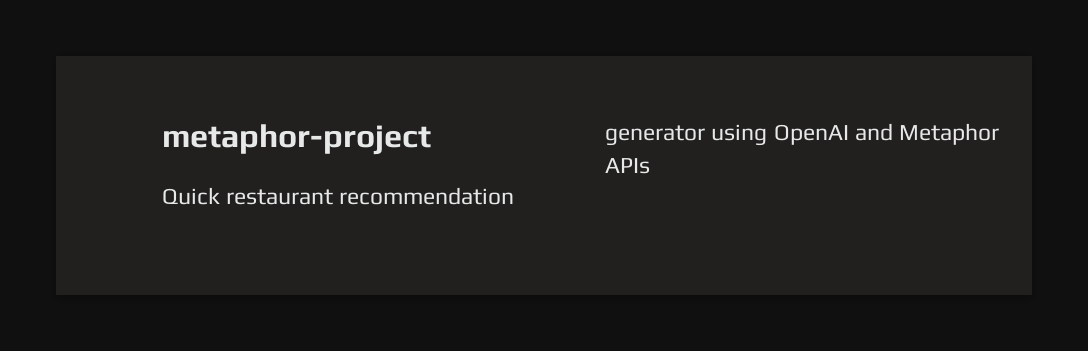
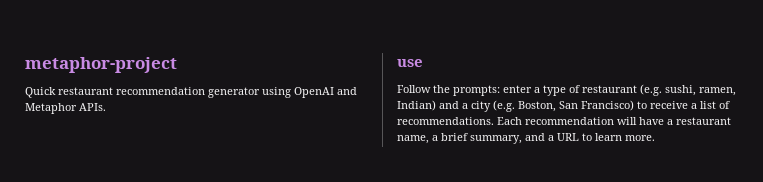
- Quick restaurant recommendation generator using OpenAI and Metaphor APIs
+ Quick restaurant recommendation generator using OpenAI and Metaphor APIs.
+ use
+ Follow the prompts: enter a type of restaurant (e.g. sushi, ramen, Indian) and a city (e.g. Boston, San Francisco) to receive a list of recommendations. Each recommendation will have a restaurant name, a brief summary, and a URL to learn more.

